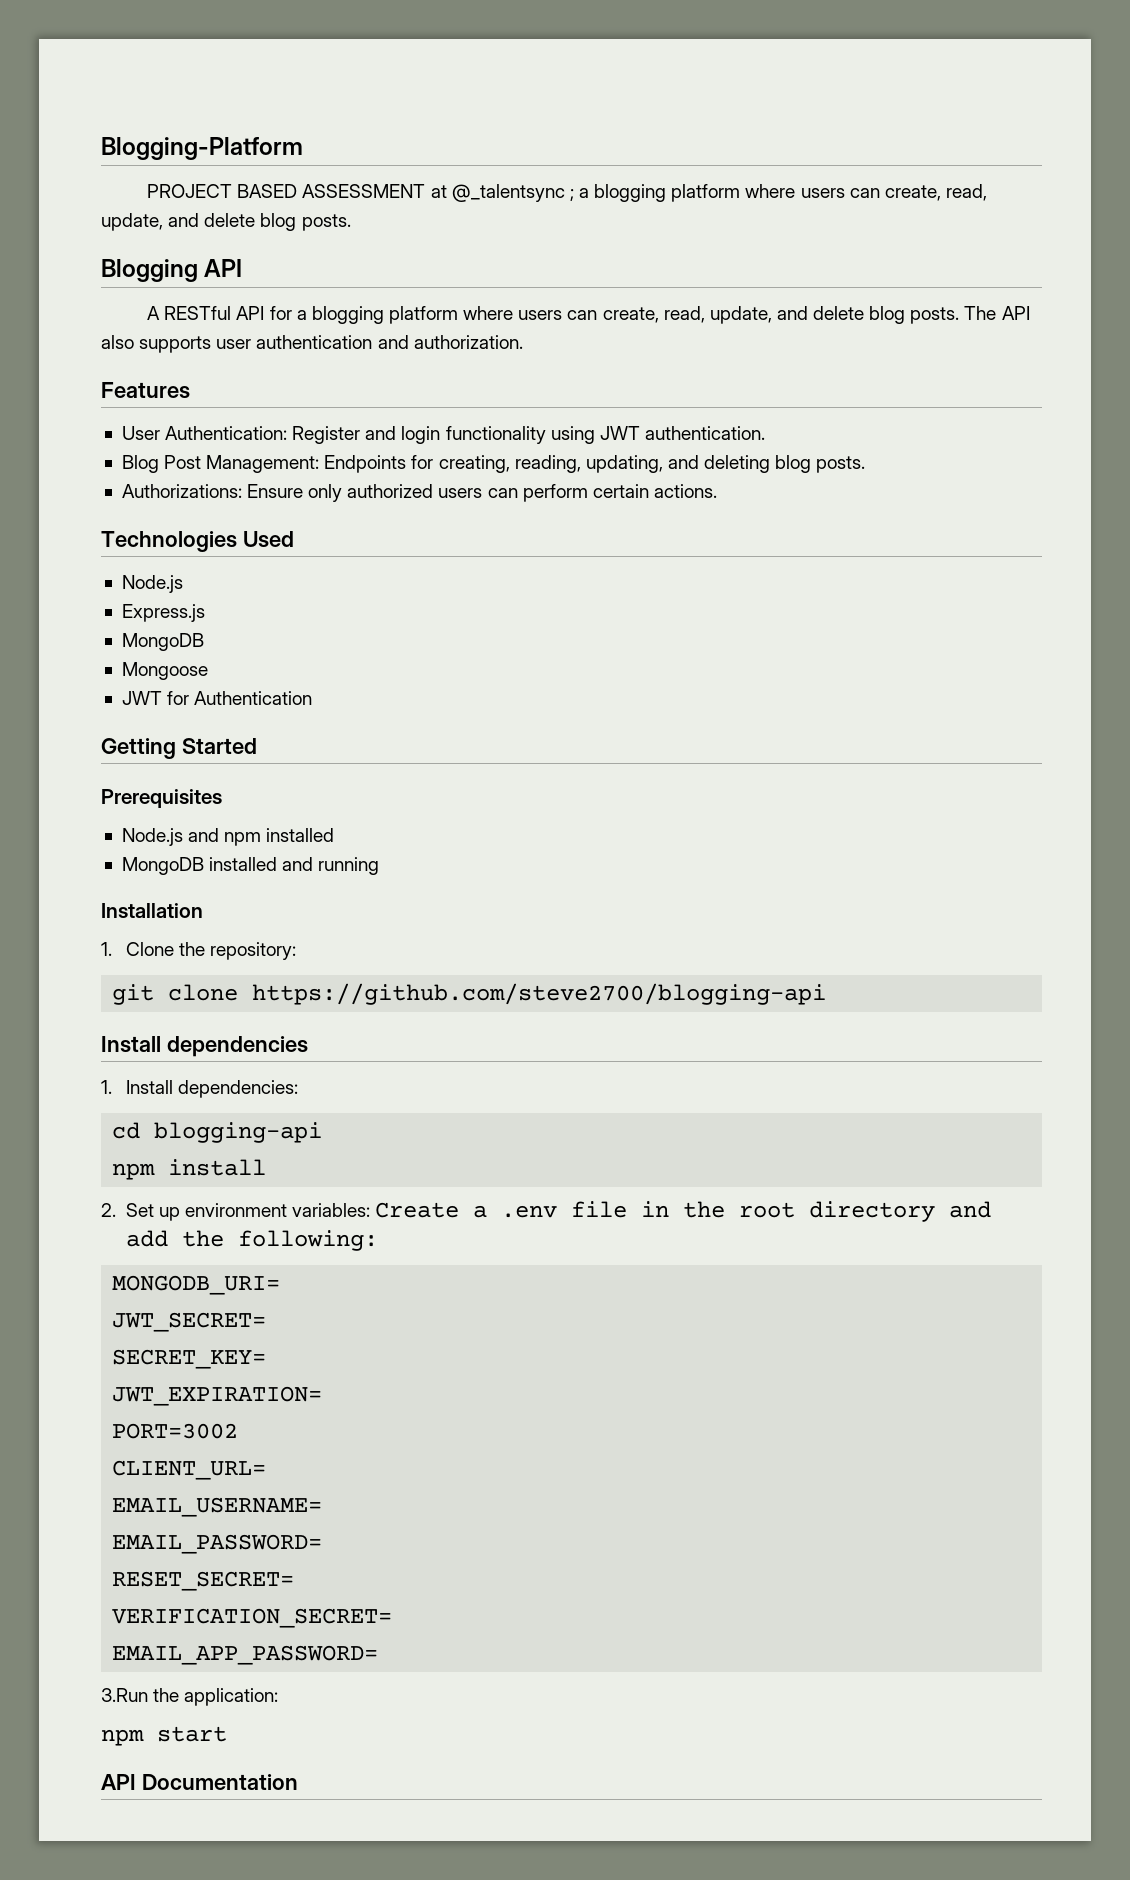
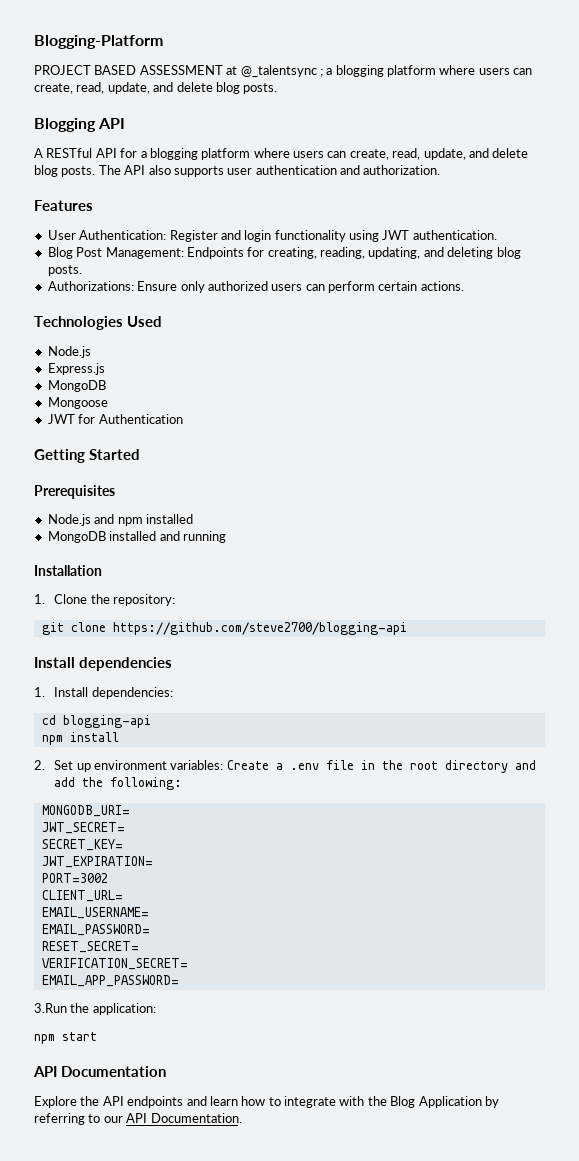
+ Explore the API endpoints and learn how to integrate with the Blog Application by referring to our API Documentation.

